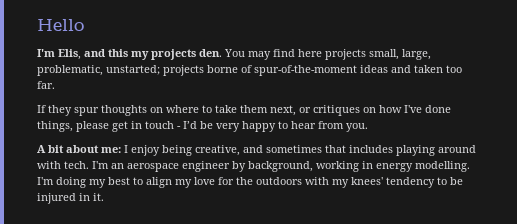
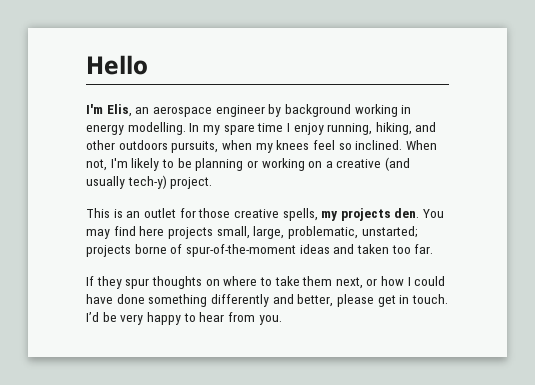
- I'm Elis, and this my projects den.
+ I'm Elis, an aerospace engineer by background working in energy modelling. In my spare time I enjoy running, hiking, and other outdoors pursuits, when my knees feel so inclined. When not, I'm likely to be planning or working on a creative (and usually tech-y) project.
+ This is an outlet for those creative spells, my projects den.
- If they spur thoughts on where to take them next, or critiques on how I've done things, please get in touch - I’d be very happy to hear from you.
+ If they spur thoughts on where to take them next, or how I could have done something differently and better, please get in touch. I’d be very happy to hear from you.
- A bit about me: I enjoy being creative, and sometimes that includes playing around with tech. I'm an aerospace engineer by background, working in energy modelling. I'm doing my best to align my love for the outdoors with my knees' tendency to be injured in it.

